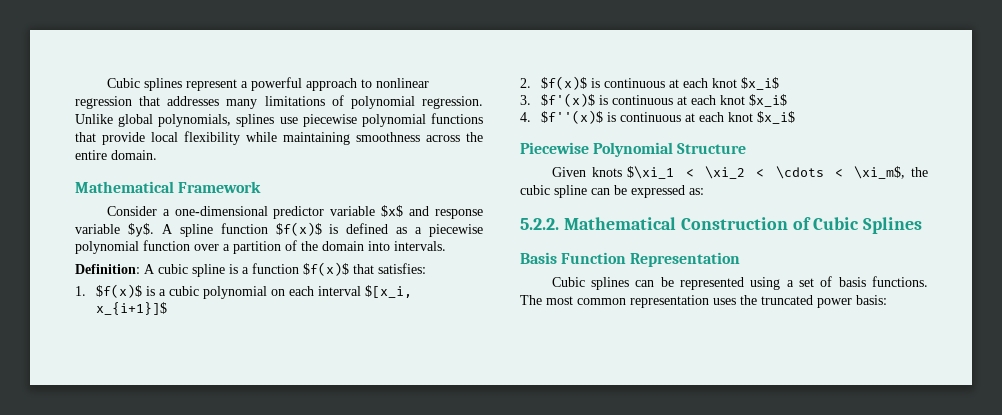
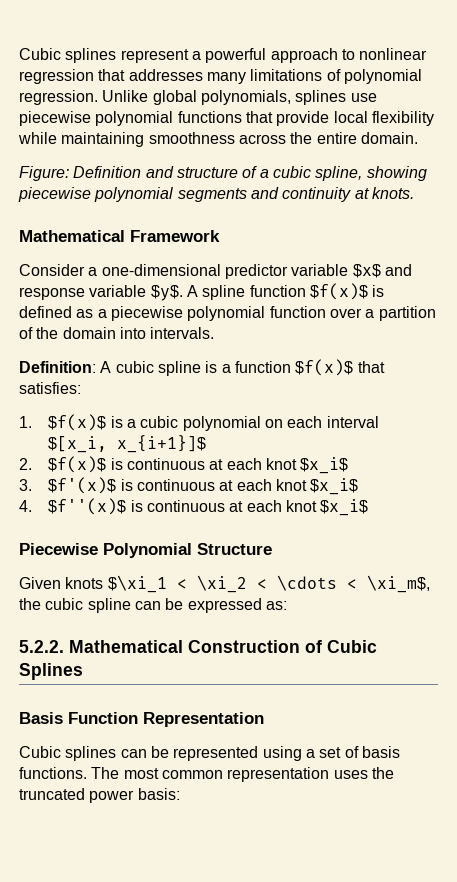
+ Figure: Definition and structure of a cubic spline, showing piecewise polynomial segments and continuity at knots.

